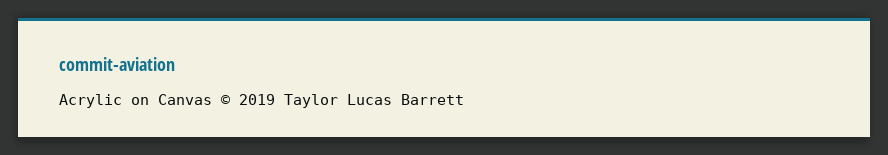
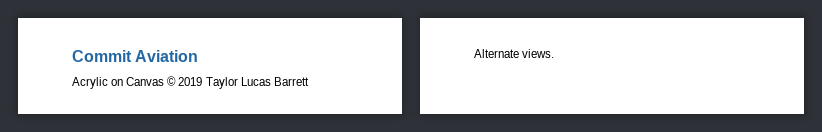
- commit-aviation
+ Commit Aviation
+ Alternate views.

